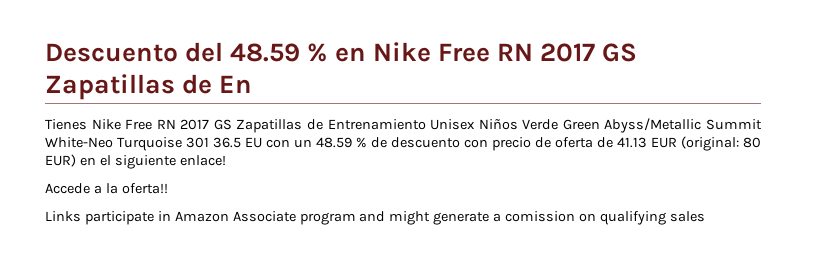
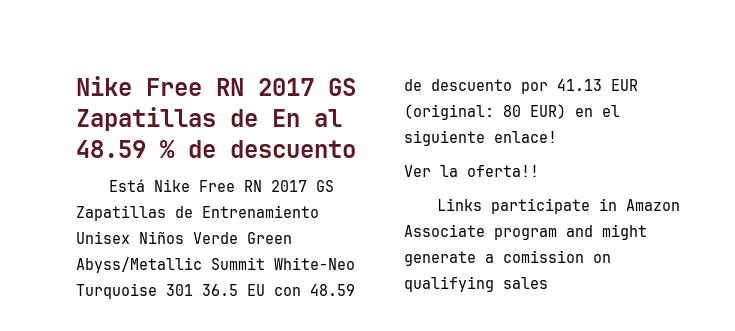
- Descuento del 48.59 % en Nike Free RN 2017 GS Zapatillas de En
- Tienes Nike Free RN 2017 GS Zapatillas de Entrenamiento Unisex Niños Verde Green Abyss/Metallic Summit White-Neo Turquoise 301 36.5 EU con un 48.59 % de descuento con precio de oferta de 41.13 EUR (original: 80 EUR) en el siguiente enlace!
+ Nike Free RN 2017 GS Zapatillas de En al 48.59 % de descuento
+ Está Nike Free RN 2017 GS Zapatillas de Entrenamiento Unisex Niños Verde Green Abyss/Metallic Summit White-Neo Turquoise 301 36.5 EU con 48.59 de descuento por 41.13 EUR (original: 80 EUR) en el siguiente enlace!
- Accede a la oferta!!
+ Ver la oferta!!

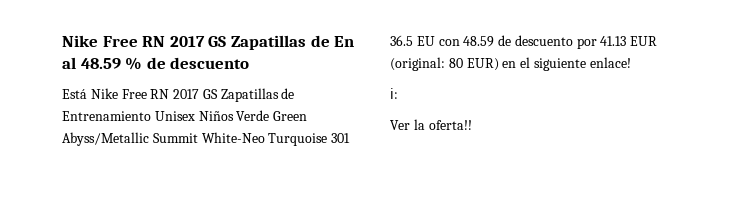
+ ℹ:
- Links participate in Amazon Associate program and might generate a comission on qualifying sales

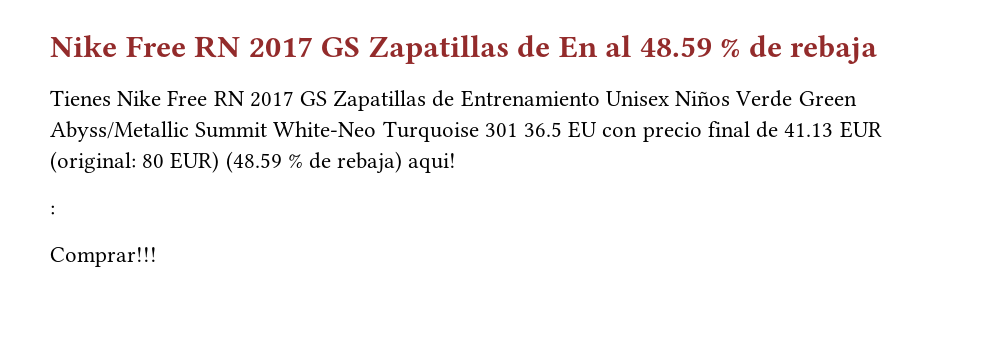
- Nike Free RN 2017 GS Zapatillas de En al 48.59 % de descuento
- Está Nike Free RN 2017 GS Zapatillas de Entrenamiento Unisex Niños Verde Green Abyss/Metallic Summit White-Neo Turquoise 301 36.5 EU con 48.59 de descuento por 41.13 EUR (original: 80 EUR) en el siguiente enlace!
- ℹ:
- Ver la oferta!!
+ Nike Free RN 2017 GS Zapatillas de En al 48.59 % de rebaja
+ Tienes Nike Free RN 2017 GS Zapatillas de Entrenamiento Unisex Niños Verde Green Abyss/Metallic Summit White-Neo Turquoise 301 36.5 EU con precio final de 41.13 EUR (original: 80 EUR) (48.59 % de rebaja) aqui!
+ :
+ Comprar!!!

